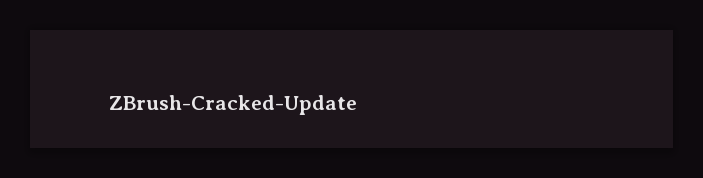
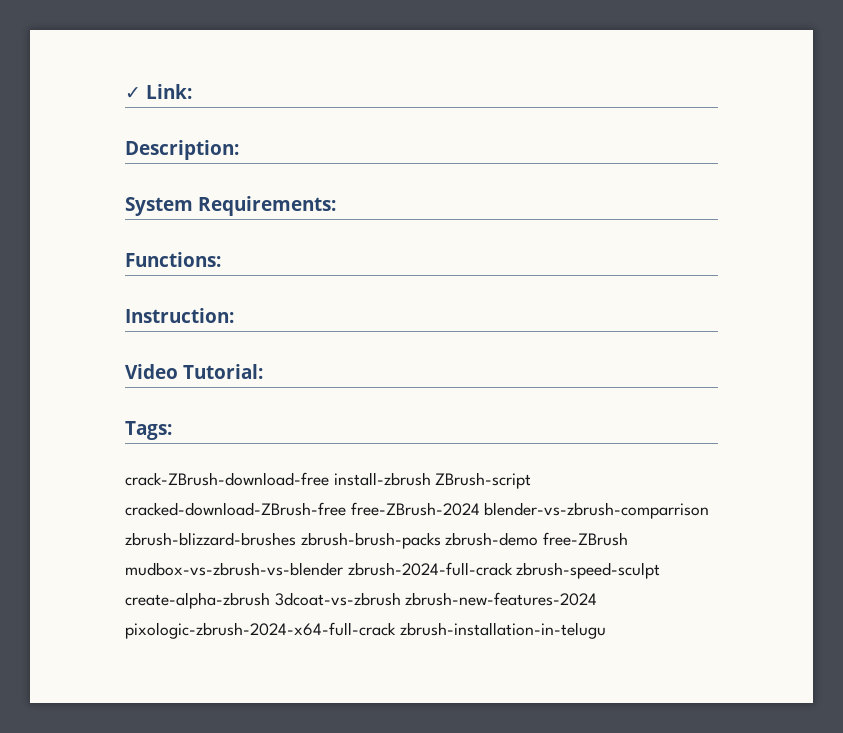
- ZBrush-Cracked-Update
+ ✓ Link:
+ Description:
+ System Requirements:
+ Functions:
+ Instruction:
+ Video Tutorial:
+ Tags:
+ crack-ZBrush-download-free install-zbrush ZBrush-script cracked-download-ZBrush-free free-ZBrush-2024 blender-vs-zbrush-comparrison zbrush-blizzard-brushes zbrush-brush-packs zbrush-demo free-ZBrush mudbox-vs-zbrush-vs-blender zbrush-2024-full-crack zbrush-speed-sculpt create-alpha-zbrush 3dcoat-vs-zbrush zbrush-new-features-2024 pixologic-zbrush-2024-x64-full-crack zbrush-installation-in-telugu

